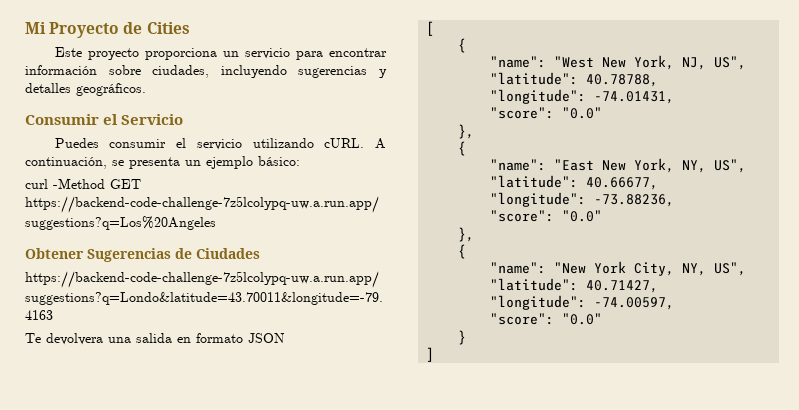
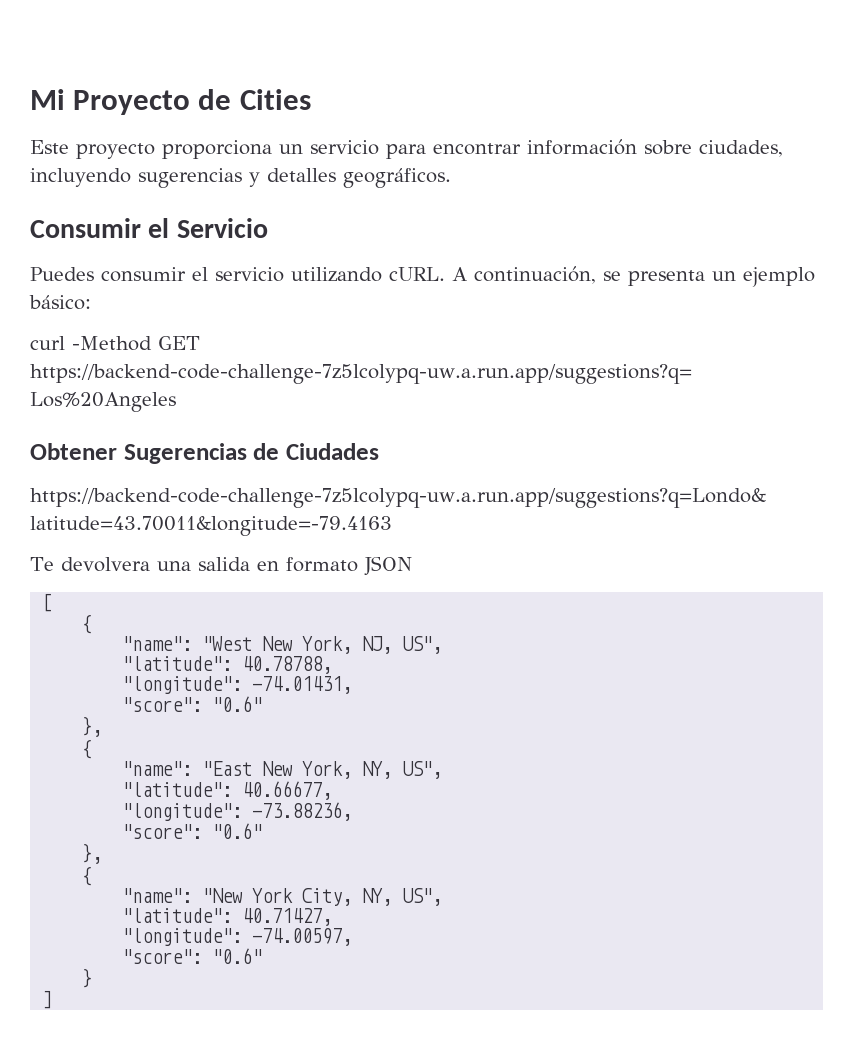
  "longitude": -74.01431,
- "score": "0.0"
+ "score": "0.6"
  "longitude": -73.88236,
- "score": "0.0"
+ "score": "0.6"
  "longitude": -74.00597,
- "score": "0.0"
+ "score": "0.6"

